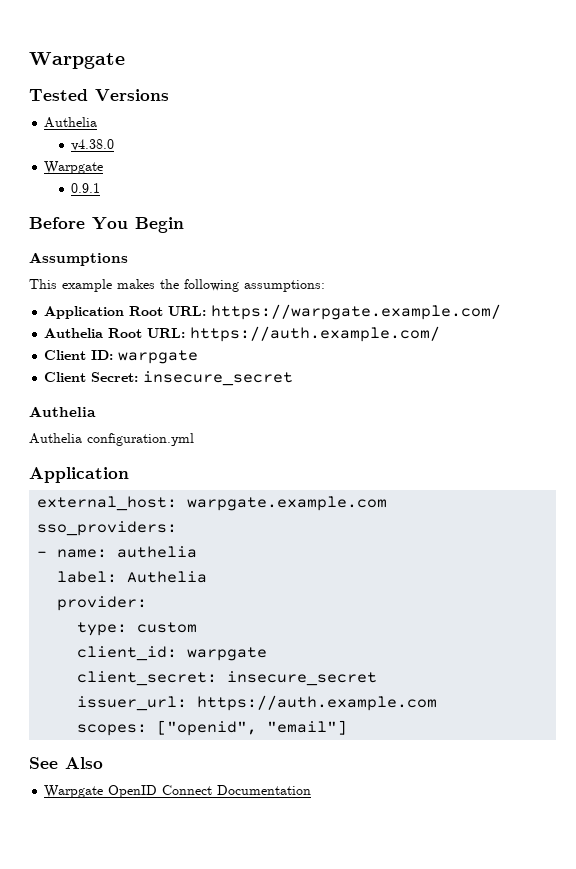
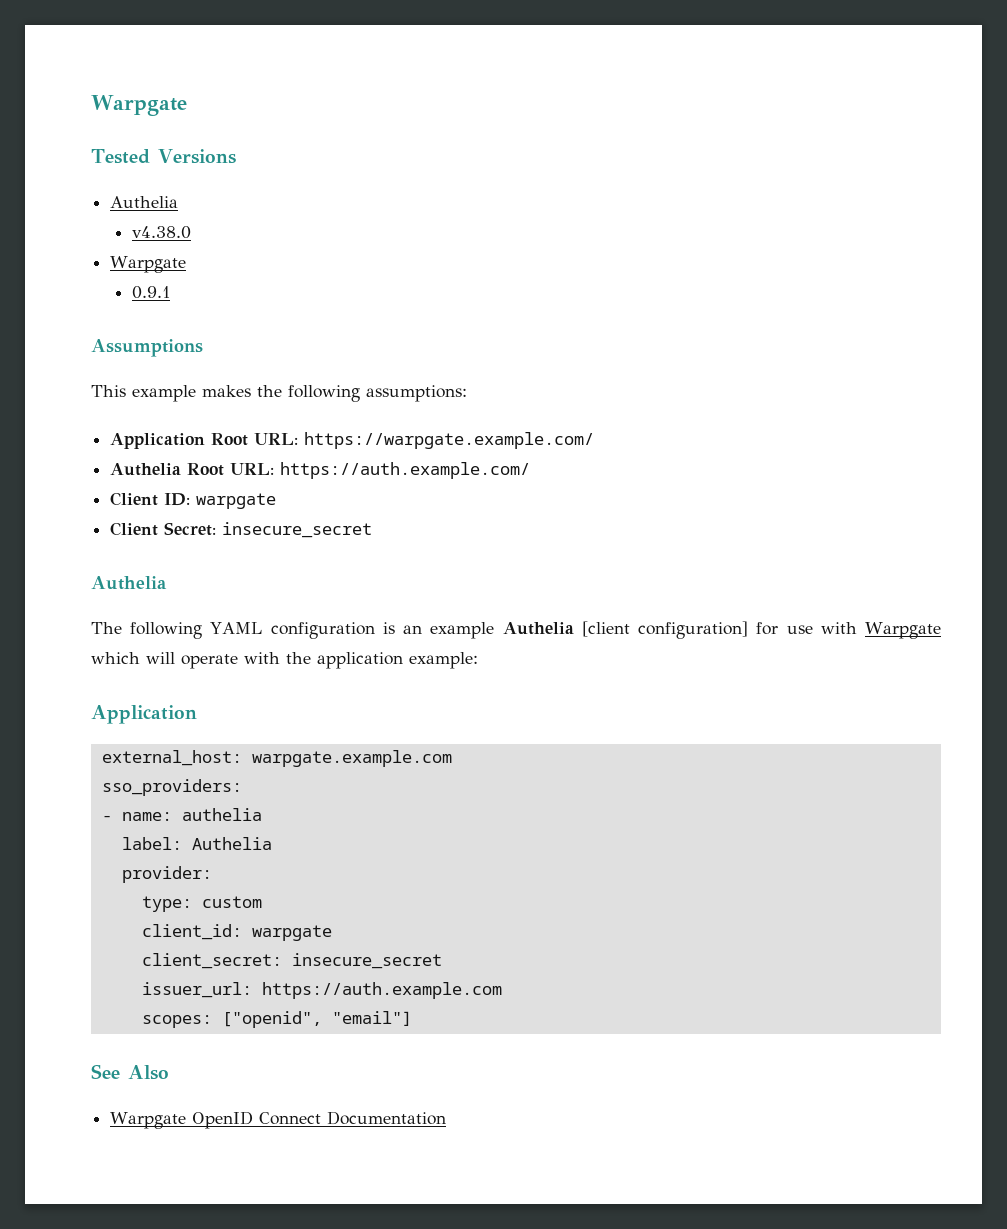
- Before You Begin
- Authelia configuration.yml
+ The following YAML configuration is an example Authelia [client configuration] for use with Warpgate which will operate with the application example:

